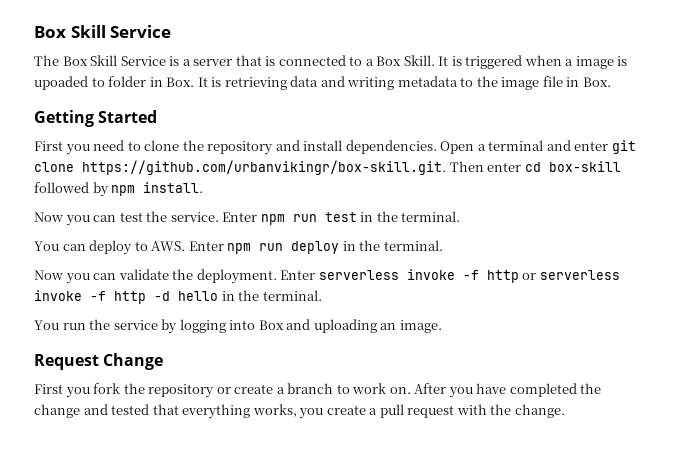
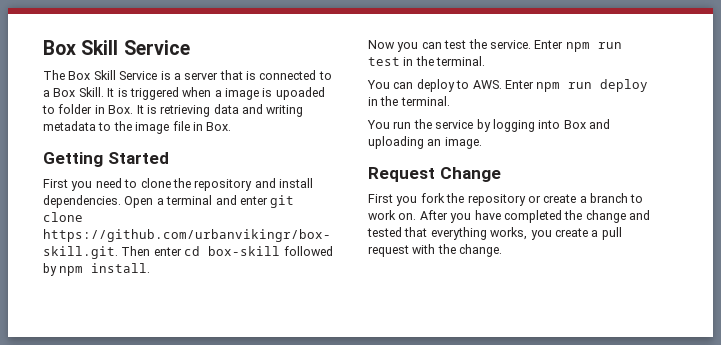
- Now you can validate the deployment. Enter serverless invoke -f http or serverless invoke -f http -d hello in the terminal.

